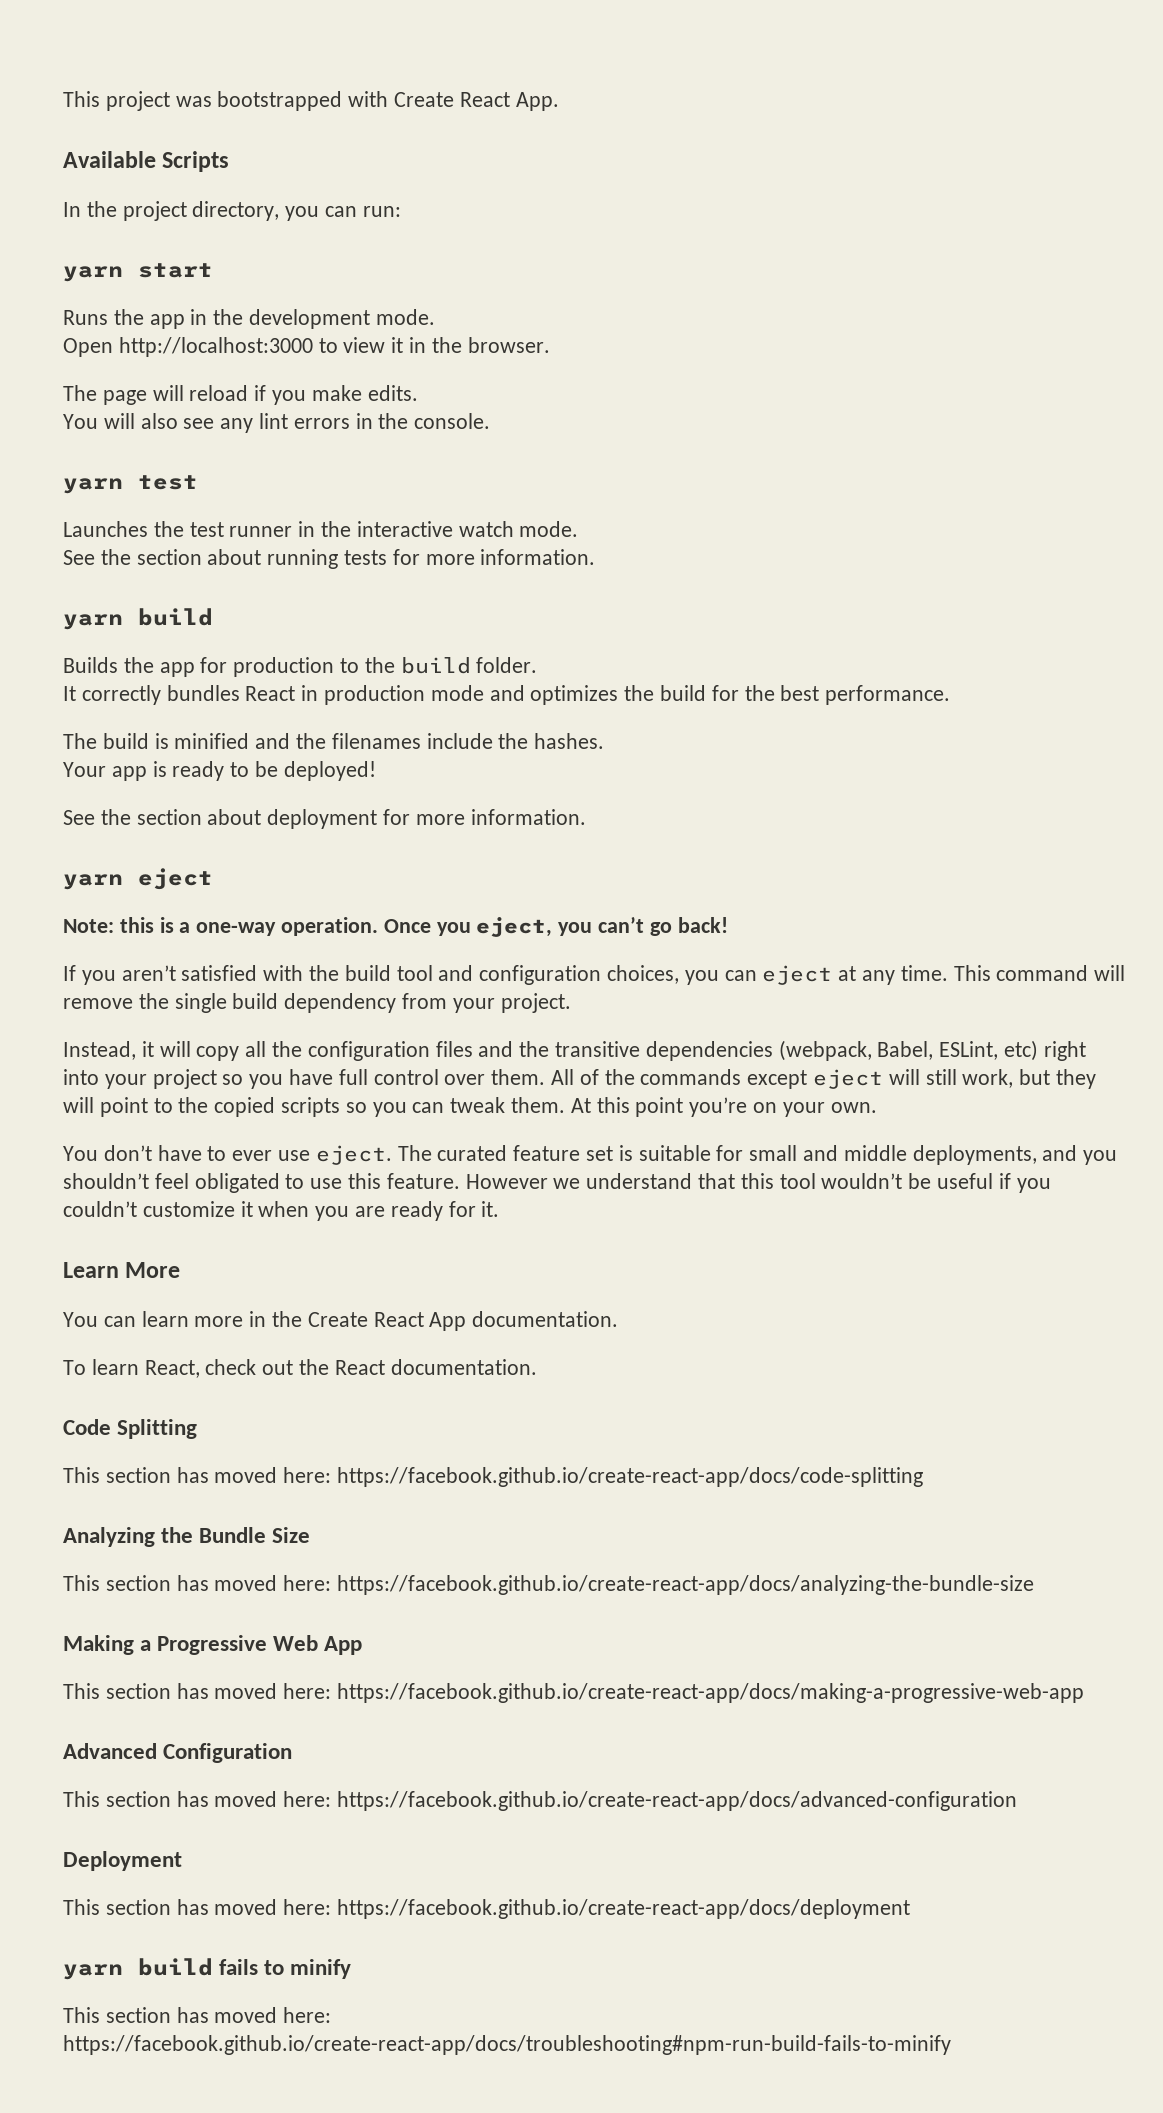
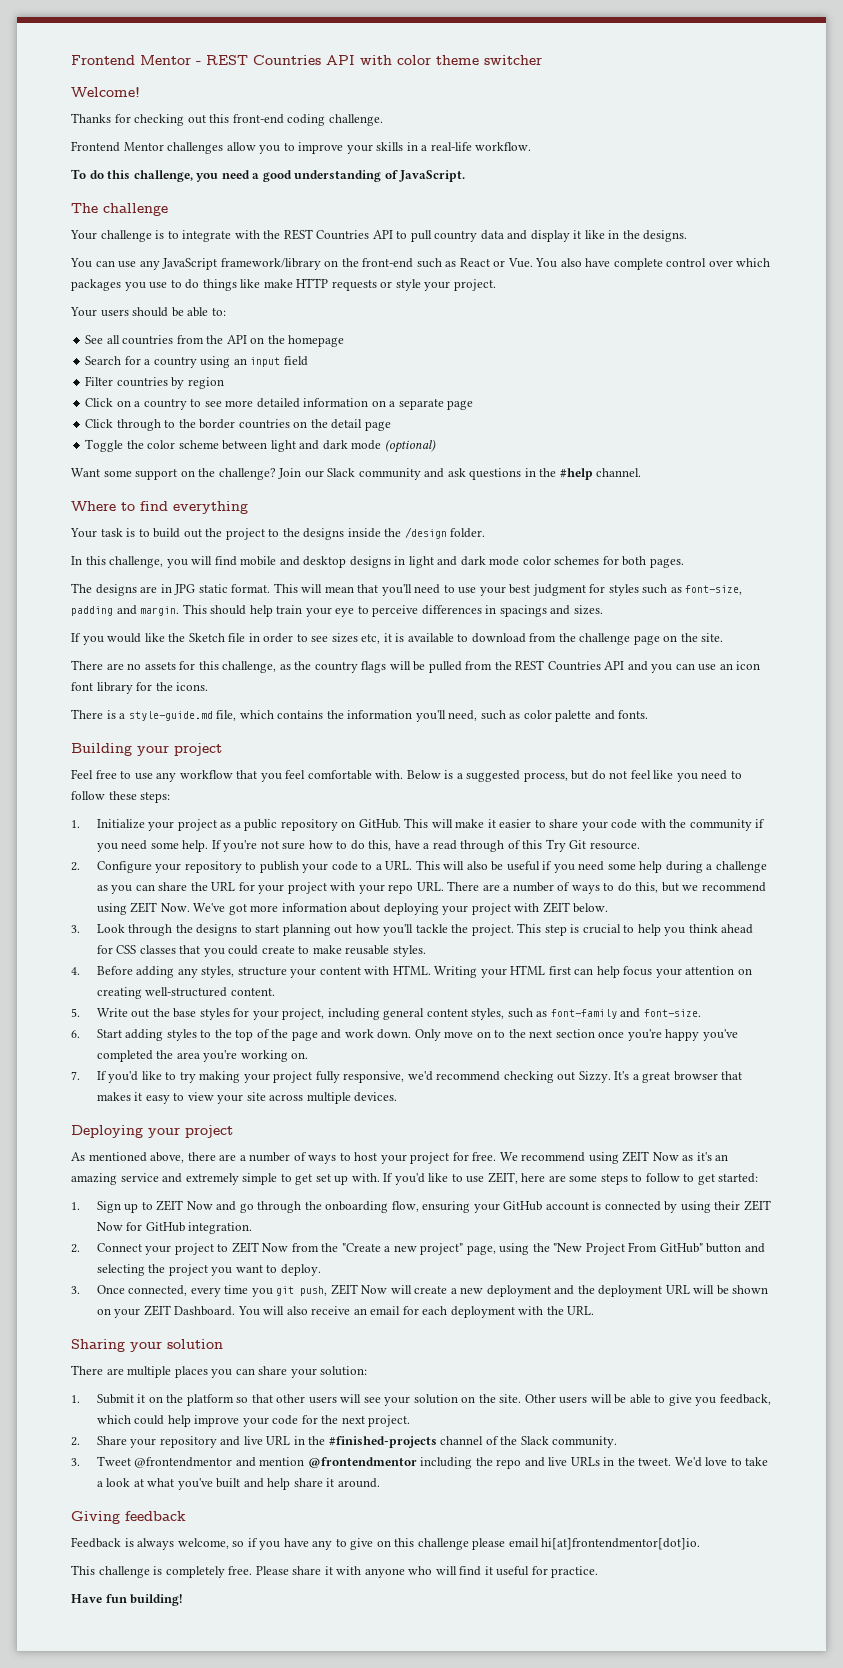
- This project was bootstrapped with Create React App.
- Available Scripts
- In the project directory, you can run:
- yarn start
- Runs the app in the development mode.
- Open http://localhost:3000 to view it in the browser.
- The page will reload if you make edits.
- You will also see any lint errors in the console.
- yarn test
- Launches the test runner in the interactive watch mode.
- See the section about running tests for more information.
- yarn build
- Builds the app for production to the build folder.
- It correctly bundles React in production mode and optimizes the build for the best performance.
- The build is minified and the filenames include the hashes.
- Your app is ready to be deployed!
- See the section about deployment for more information.
- yarn eject
- Note: this is a one-way operation. Once you eject, you can’t go back!
- If you aren’t satisfied with the build tool and configuration choices, you can eject at any time. This command will remove the single build dependency from your project.
- Instead, it will copy all the configuration files and the transitive dependencies (webpack, Babel, ESLint, etc) right into your project so you have full control over them. All of the commands except eject will still work, but they will point to the copied scripts so you can tweak them. At this point you’re on your own.
- You don’t have to ever use eject. The curated feature set is suitable for small and middle deployments, and you shouldn’t feel obligated to use this feature. However we understand that this tool wouldn’t be useful if you couldn’t customize it when you are ready for it.
- Learn More
- You can learn more in the Create React App documentation.
- To learn React, check out the React documentation.
- Code Splitting
- This section has moved here: https://facebook.github.io/create-react-app/docs/code-splitting
- Analyzing the Bundle Size
- This section has moved here: https://facebook.github.io/create-react-app/docs/analyzing-the-bundle-size
- Making a Progressive Web App
- This section has moved here: https://facebook.github.io/create-react-app/docs/making-a-progressive-web-app
- Advanced Configuration
- This section has moved here: https://facebook.github.io/create-react-app/docs/advanced-configuration
- Deployment
- This section has moved here: https://facebook.github.io/create-react-app/docs/deployment
- yarn build fails to minify
- This section has moved here: https://facebook.github.io/create-react-app/docs/troubleshooting#npm-run-build-fails-to-minify
+ Frontend Mentor - REST Countries API with color theme switcher
+ Welcome!
+ Thanks for checking out this front-end coding challenge.
+ Frontend Mentor challenges allow you to improve your skills in a real-life workflow.
+ To do this challenge, you need a good understanding of JavaScript.
+ The challenge
+ Your challenge is to integrate with the REST Countries API to pull country data and display it like in the designs.
+ You can use any JavaScript framework/library on the front-end such as React or Vue. You also have complete control over which packages you use to do things like make HTTP requests or style your project.
+ Your users should be able to:
+ See all countries from the API on the homepage
+ Search for a country using an input field
+ Filter countries by region
+ Click on a country to see more detailed information on a separate page
+ Click through to the border countries on the detail page
+ Toggle the color scheme between light and dark mode (optional)
+ Want some support on the challenge? Join our Slack community and ask questions in the #help channel.
+ Where to find everything
+ Your task is to build out the project to the designs inside the /design folder.
+ In this challenge, you will find mobile and desktop designs in light and dark mode color schemes for both pages.
+ The designs are in JPG static format. This will mean that you'll need to use your best judgment for styles such as font-size, padding and margin. This should help train your eye to perceive differences in spacings and sizes.
+ If you would like the Sketch file in order to see sizes etc, it is available to download from the challenge page on the site.
+ There are no assets for this challenge, as the country flags will be pulled from the REST Countries API and you can use an icon font library for the icons.
+ There is a style-guide.md file, which contains the information you'll need, such as color palette and fonts.
+ Building your project
+ Feel free to use any workflow that you feel comfortable with. Below is a suggested process, but do not feel like you need to follow these steps:
+ 1. Initialize your project as a public repository on GitHub. This will make it easier to share your code with the community if you need some help. If you're not sure how to do this, have a read through of this Try Git resource.
+ 2. Configure your repository to publish your code to a URL. This will also be useful if you need some help during a challenge as you can share the URL for your project with your repo URL. There are a number of ways to do this, but we recommend using ZEIT Now. We've got more information about deploying your project with ZEIT below.
+ 3. Look through the designs to start planning out how you'll tackle the project. This step is crucial to help you think ahead for CSS classes that you could create to make reusable styles.
+ 4. Before adding any styles, structure your content with HTML. Writing your HTML first can help focus your attention on creating well-structured content.
+ 5. Write out the base styles for your project, including general content styles, such as font-family and font-size.
+ 6. Start adding styles to the top of the page and work down. Only move on to the next section once you're happy you've completed the area you're working on.
+ 7. If you'd like to try making your project fully responsive, we'd recommend checking out Sizzy. It's a great browser that makes it easy to view your site across multiple devices.
+ Deploying your project
+ As mentioned above, there are a number of ways to host your project for free. We recommend using ZEIT Now as it's an amazing service and extremely simple to get set up with. If you'd like to use ZEIT, here are some steps to follow to get started:
+ 1. Sign up to ZEIT Now and go through the onboarding flow, ensuring your GitHub account is connected by using their ZEIT Now for GitHub integration.
+ 2. Connect your project to ZEIT Now from the "Create a new project" page, using the "New Project From GitHub" button and selecting the project you want to deploy.
+ 3. Once connected, every time you git push, ZEIT Now will create a new deployment and the deployment URL will be shown on your ZEIT Dashboard. You will also receive an email for each deployment with the URL.
+ Sharing your solution
+ There are multiple places you can share your solution:
+ 1. Submit it on the platform so that other users will see your solution on the site. Other users will be able to give you feedback, which could help improve your code for the next project.
+ 2. Share your repository and live URL in the #finished-projects channel of the Slack community.
+ 3. Tweet @frontendmentor and mention @frontendmentor including the repo and live URLs in the tweet. We'd love to take a look at what you've built and help share it around.
+ Giving feedback
+ Feedback is always welcome, so if you have any to give on this challenge please email hi[at]frontendmentor[dot]io.
+ This challenge is completely free. Please share it with anyone who will find it useful for practice.
+ Have fun building!

